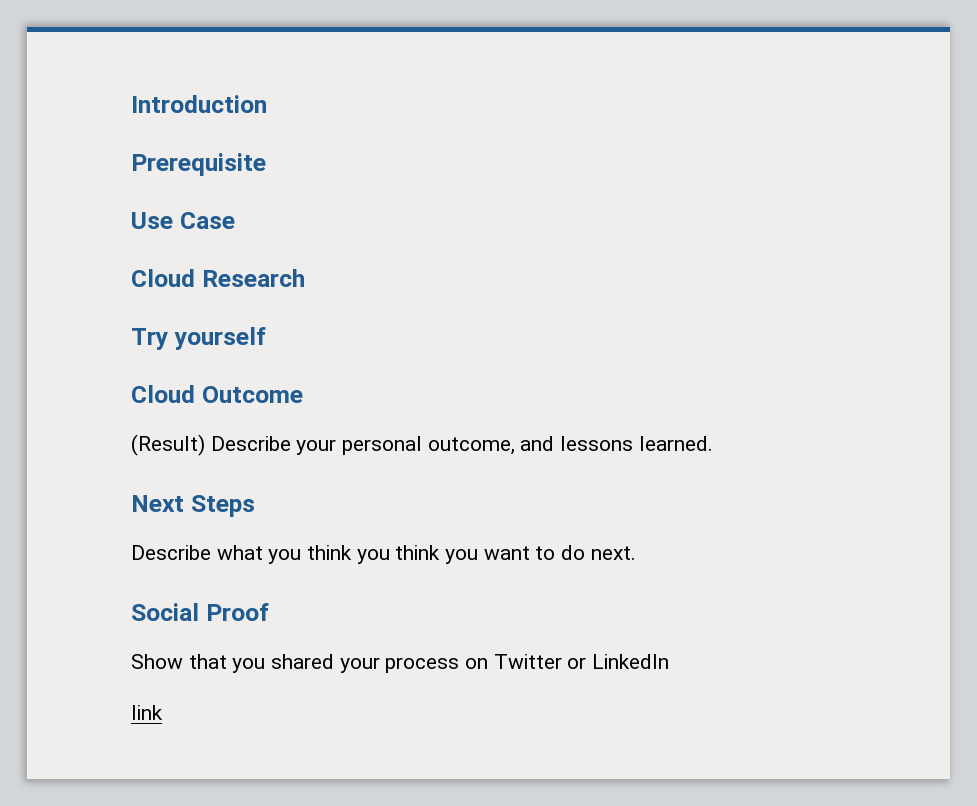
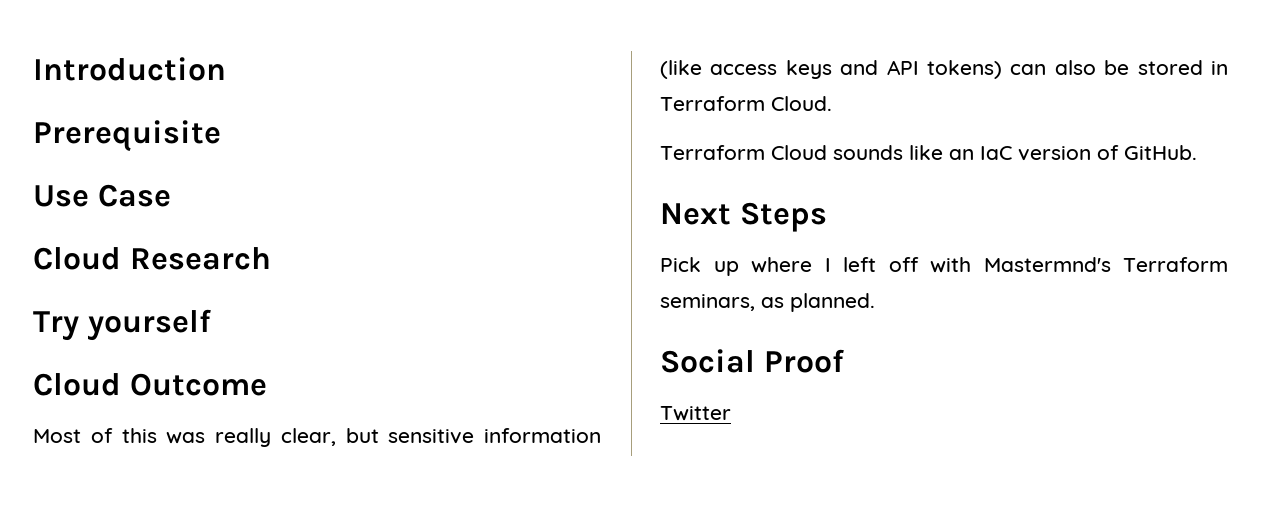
- (Result) Describe your personal outcome, and lessons learned.
+ Most of this was really clear, but sensitive information (like access keys and API tokens) can also be stored in Terraform Cloud.
+ Terraform Cloud sounds like an IaC version of GitHub.
  Next Steps
- Describe what you think you think you want to do next.
+ Pick up where I left off with Mastermnd's Terraform seminars, as planned.
  Social Proof
- Show that you shared your process on Twitter or LinkedIn
- link
+ Twitter

